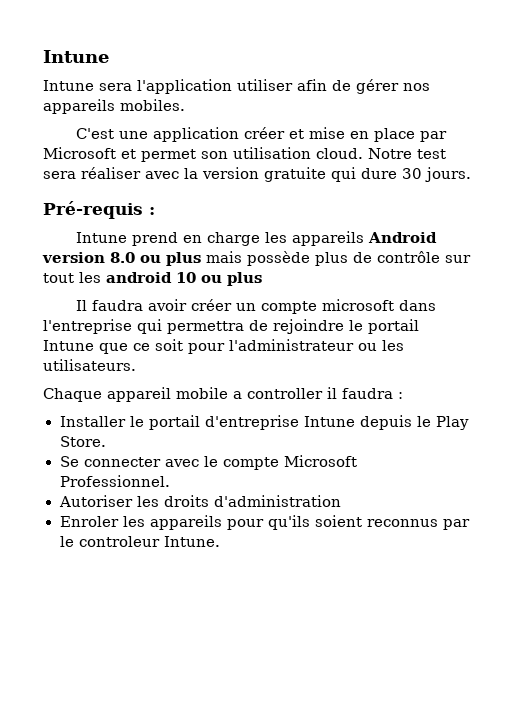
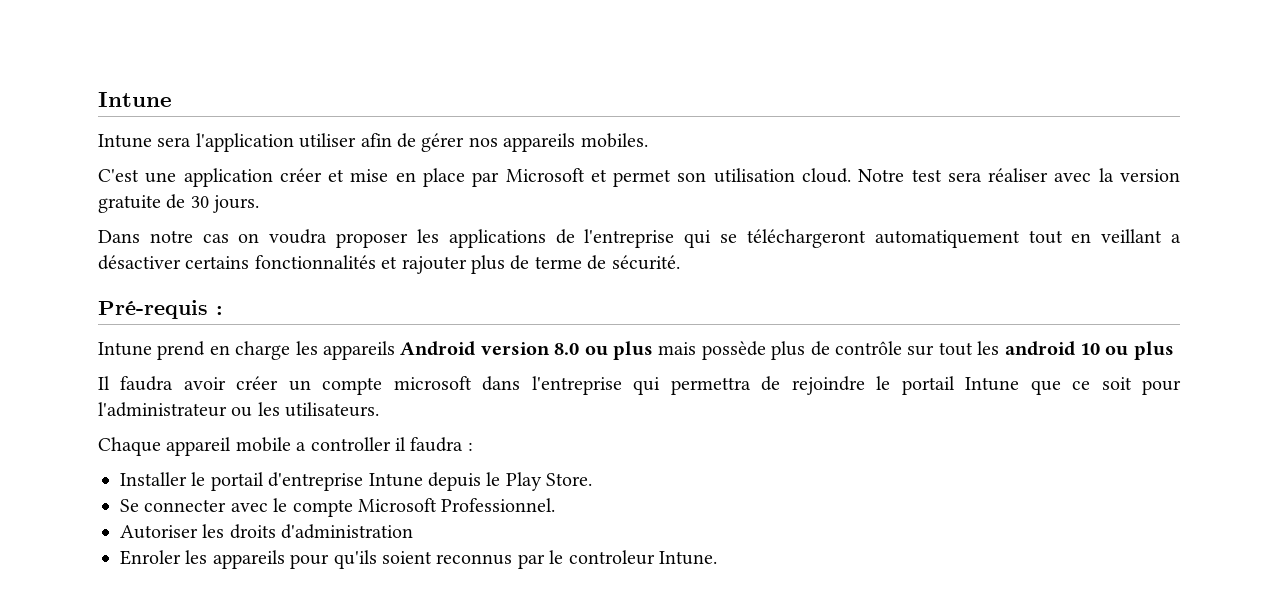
- Notre test sera réaliser avec la version gratuite qui dure 30 jours.
+ Notre test sera réaliser avec la version gratuite de 30 jours.
+ Dans notre cas on voudra proposer les applications de l'entreprise qui se téléchargeront automatiquement tout en veillant a désactiver certains fonctionnalités et rajouter plus de terme de sécurité.

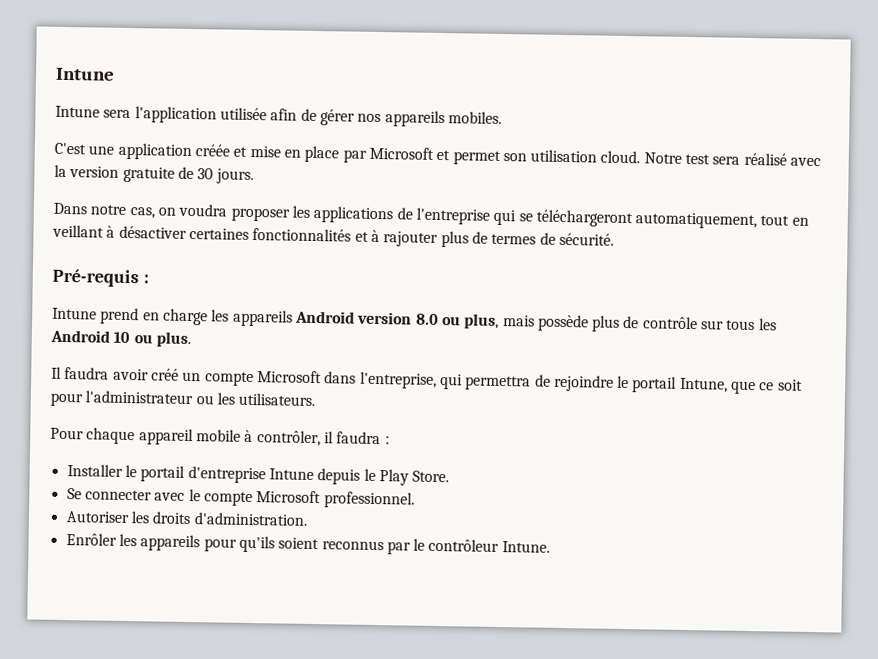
- Intune sera l'application utiliser afin de gérer nos appareils mobiles.
+ Intune sera l'application utilisée afin de gérer nos appareils mobiles.
- C'est une application créer et mise en place par Microsoft et permet son utilisation cloud.
+ C'est une application créée et mise en place par Microsoft et permet son utilisation cloud.
- Notre test sera réaliser avec la version gratuite de 30 jours.
+ Notre test sera réalisé avec la version gratuite de 30 jours.
- Dans notre cas on voudra proposer les applications de l'entreprise qui se téléchargeront automatiquement tout en veillant a désactiver certains fonctionnalités et rajouter plus de terme de sécurité.
+ Dans notre cas, on voudra proposer les applications de l'entreprise qui se téléchargeront automatiquement, tout en veillant à désactiver certaines fonctionnalités et à rajouter plus de termes de sécurité.
- Intune prend en charge les appareils Android version 8.0 ou plus mais possède plus de contrôle sur tout les android 10 ou plus
+ Intune prend en charge les appareils Android version 8.0 ou plus, mais possède plus de contrôle sur tous les Android 10 ou plus.
- Il faudra avoir créer un compte microsoft dans l'entreprise qui permettra de rejoindre le portail Intune que ce soit pour l'administrateur ou les utilisateurs.
+ Il faudra avoir créé un compte Microsoft dans l'entreprise, qui permettra de rejoindre le portail Intune, que ce soit pour l'administrateur ou les utilisateurs.
- Chaque appareil mobile a controller il faudra :
+ Pour chaque appareil mobile à contrôler, il faudra :
- Se connecter avec le compte Microsoft Professionnel.
+ Se connecter avec le compte Microsoft professionnel.
- Autoriser les droits d'administration
- Enroler les appareils pour qu'ils soient reconnus par le controleur Intune.
+ Autoriser les droits d'administration.
+ Enrôler les appareils pour qu'ils soient reconnus par le contrôleur Intune.

